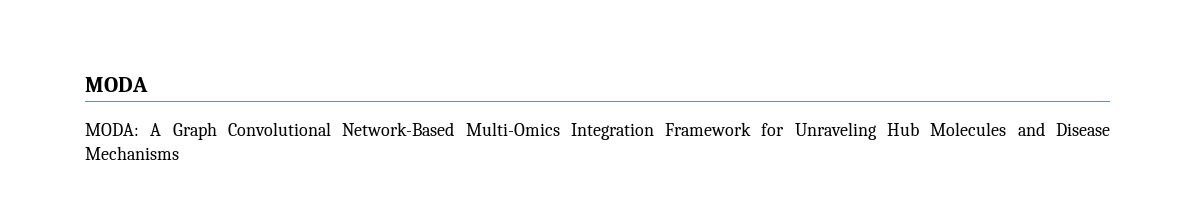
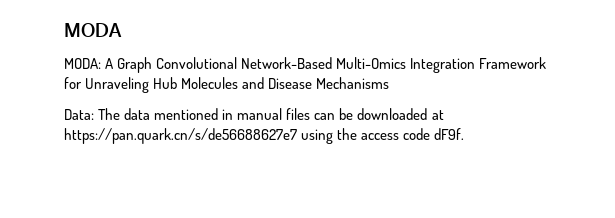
+ Data: The data mentioned in manual files can be downloaded at https://pan.quark.cn/s/de56688627e7 using the access code dF9f.

